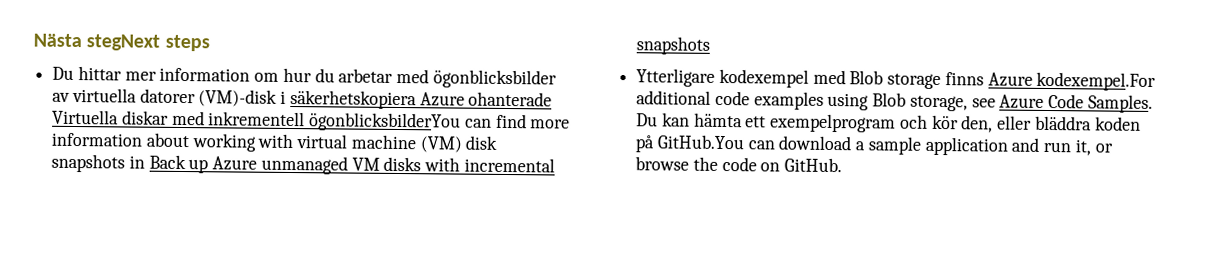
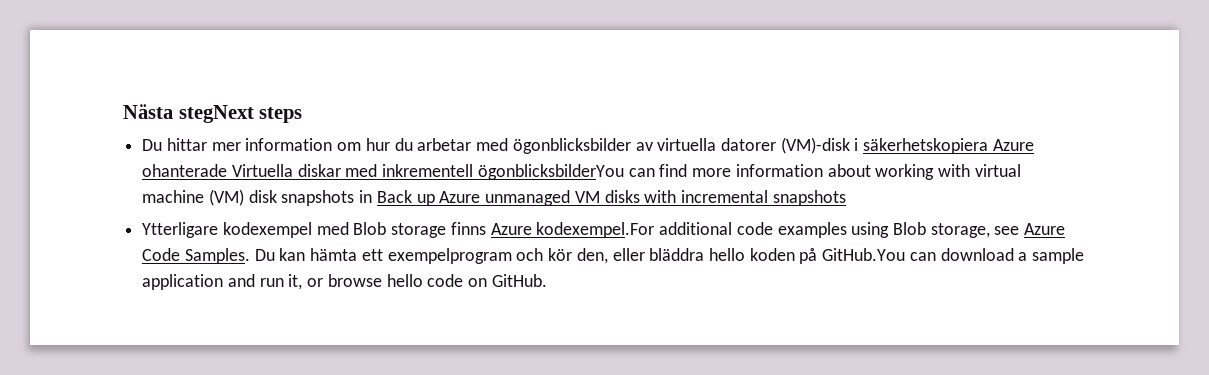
- Du kan hämta ett exempelprogram och kör den, eller bläddra koden på GitHub.You can download a sample application and run it, or browse the code on GitHub.
+ Du kan hämta ett exempelprogram och kör den, eller bläddra hello koden på GitHub.You can download a sample application and run it, or browse hello code on GitHub.

